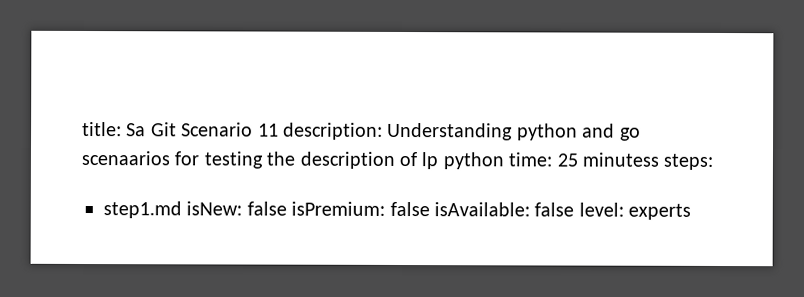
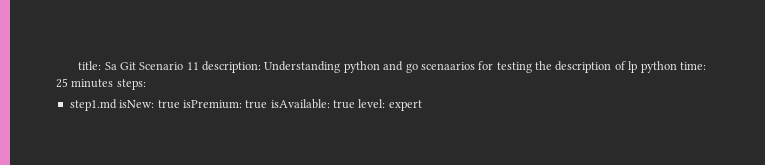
- title: Sa Git Scenario 11 description: Understanding python and go scenaarios for testing the description of lp python time: 25 minutess steps:
+ title: Sa Git Scenario 11 description: Understanding python and go scenaarios for testing the description of lp python time: 25 minutes steps:
- step1.md isNew: false isPremium: false isAvailable: false level: experts
+ step1.md isNew: true isPremium: true isAvailable: true level: expert

